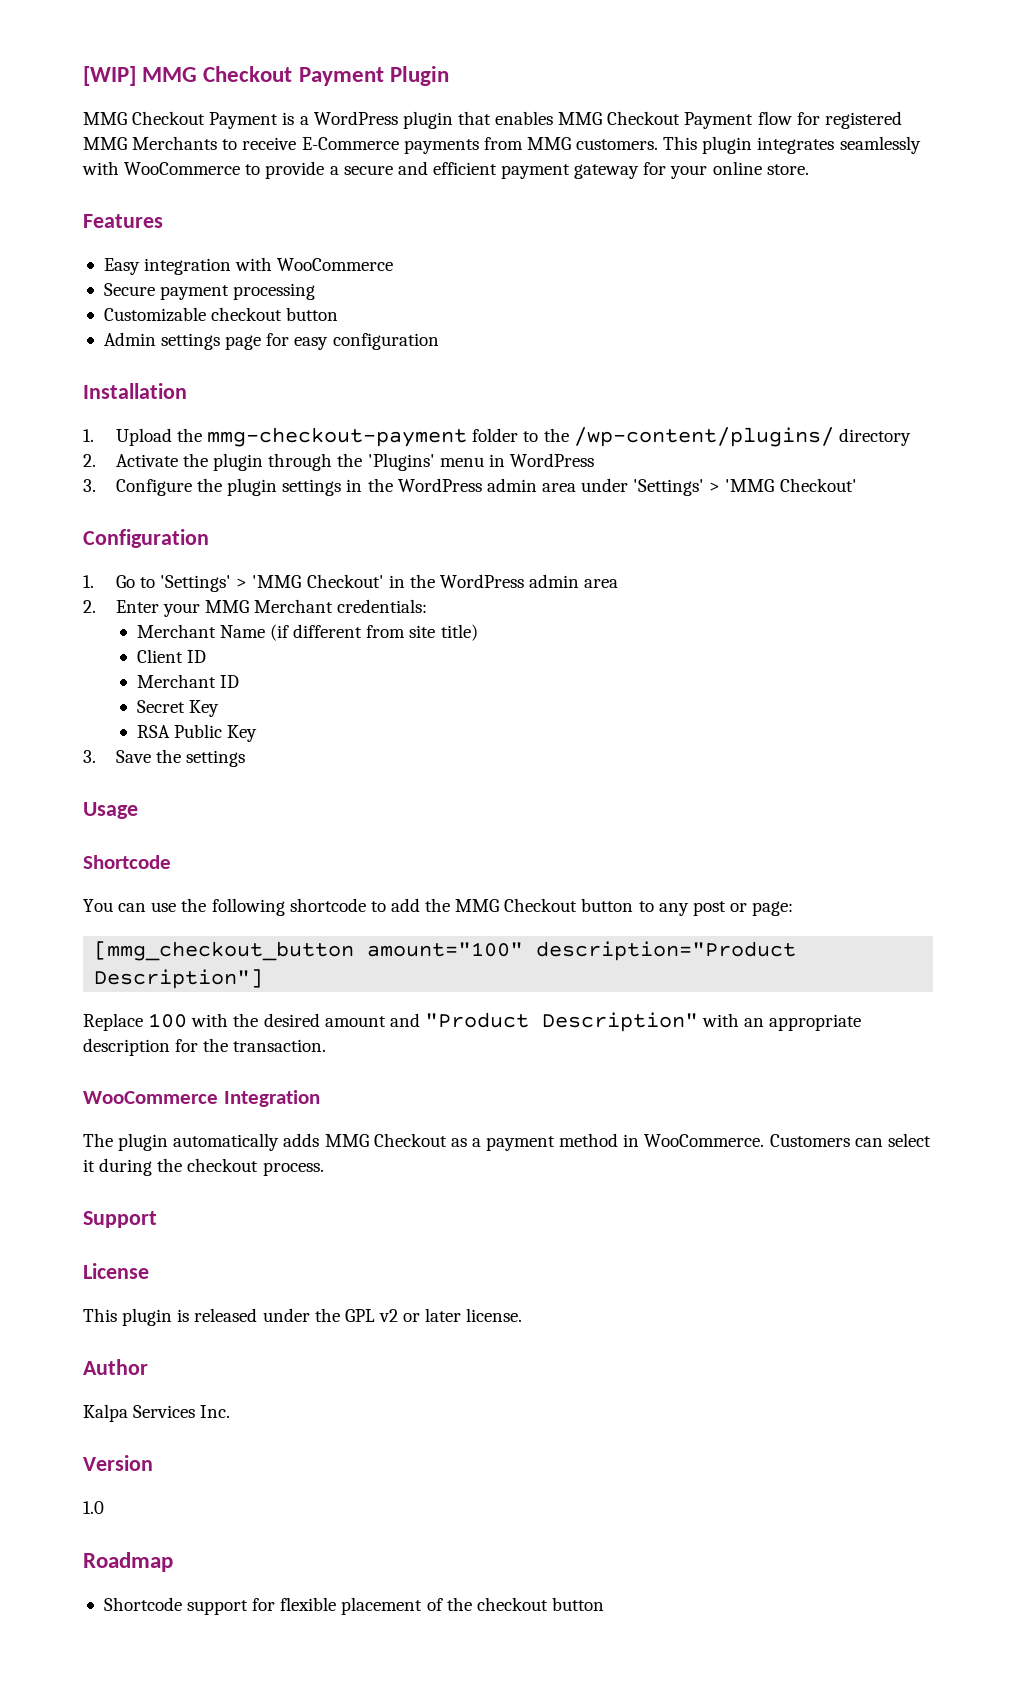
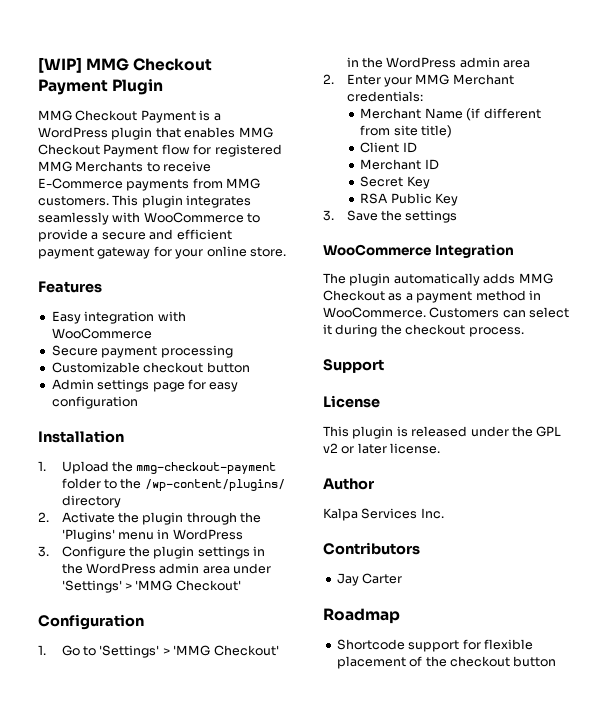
- Usage
- Shortcode
- You can use the following shortcode to add the MMG Checkout button to any post or page:
- [mmg_checkout_button amount="100" description="Product Description"]
- Replace 100 with the desired amount and "Product Description" with an appropriate description for the transaction.
- Version
- 1.0
+ Contributors
+ Jay Carter

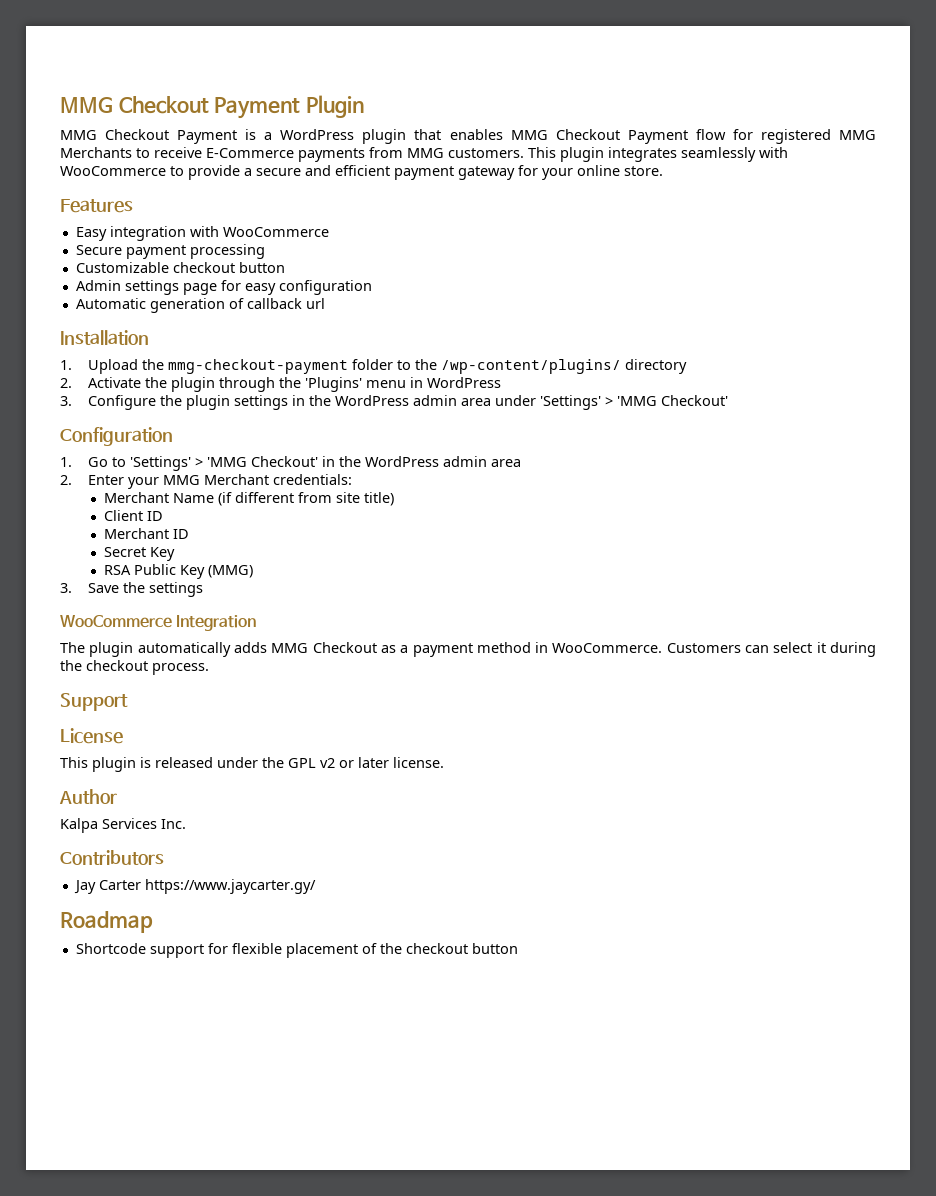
- [WIP] MMG Checkout Payment Plugin
+ MMG Checkout Payment Plugin
+ Automatic generation of callback url
- RSA Public Key
+ RSA Public Key (MMG)
- Jay Carter
+ Jay Carter https://www.jaycarter.gy/

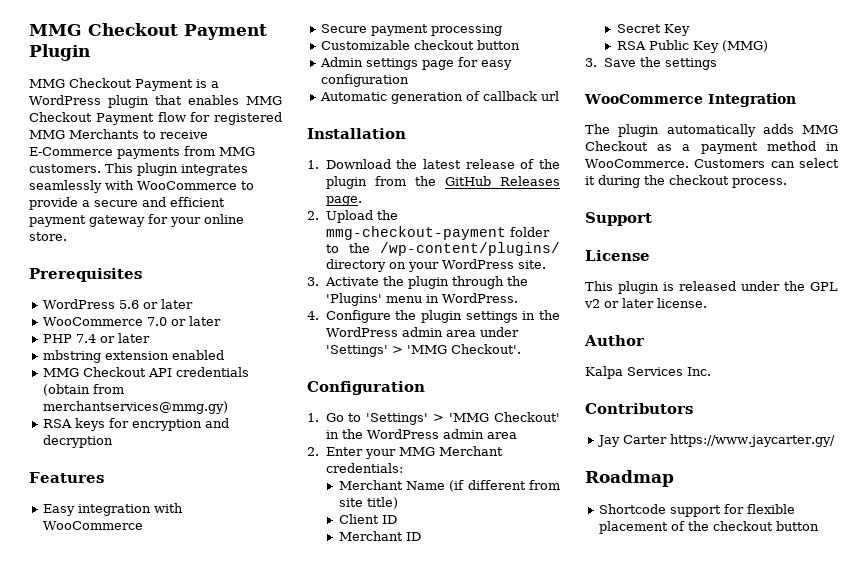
+ Prerequisites
+ WordPress 5.6 or later
+ WooCommerce 7.0 or later
+ PHP 7.4 or later
+ mbstring extension enabled
+ MMG Checkout API credentials (obtain from merchantservices@mmg.gy)
+ RSA keys for encryption and decryption
- 1. Upload the mmg-checkout-payment folder to the /wp-content/plugins/ directory
- 2. Activate the plugin through the 'Plugins' menu in WordPress
- 3. Configure the plugin settings in the WordPress admin area under 'Settings' > 'MMG Checkout'
+ 1. Download the latest release of the plugin from the GitHub Releases page.
+ 2. Upload the mmg-checkout-payment folder to the /wp-content/plugins/ directory on your WordPress site.
+ 3. Activate the plugin through the 'Plugins' menu in WordPress.
+ 4. Configure the plugin settings in the WordPress admin area under 'Settings' > 'MMG Checkout'.

